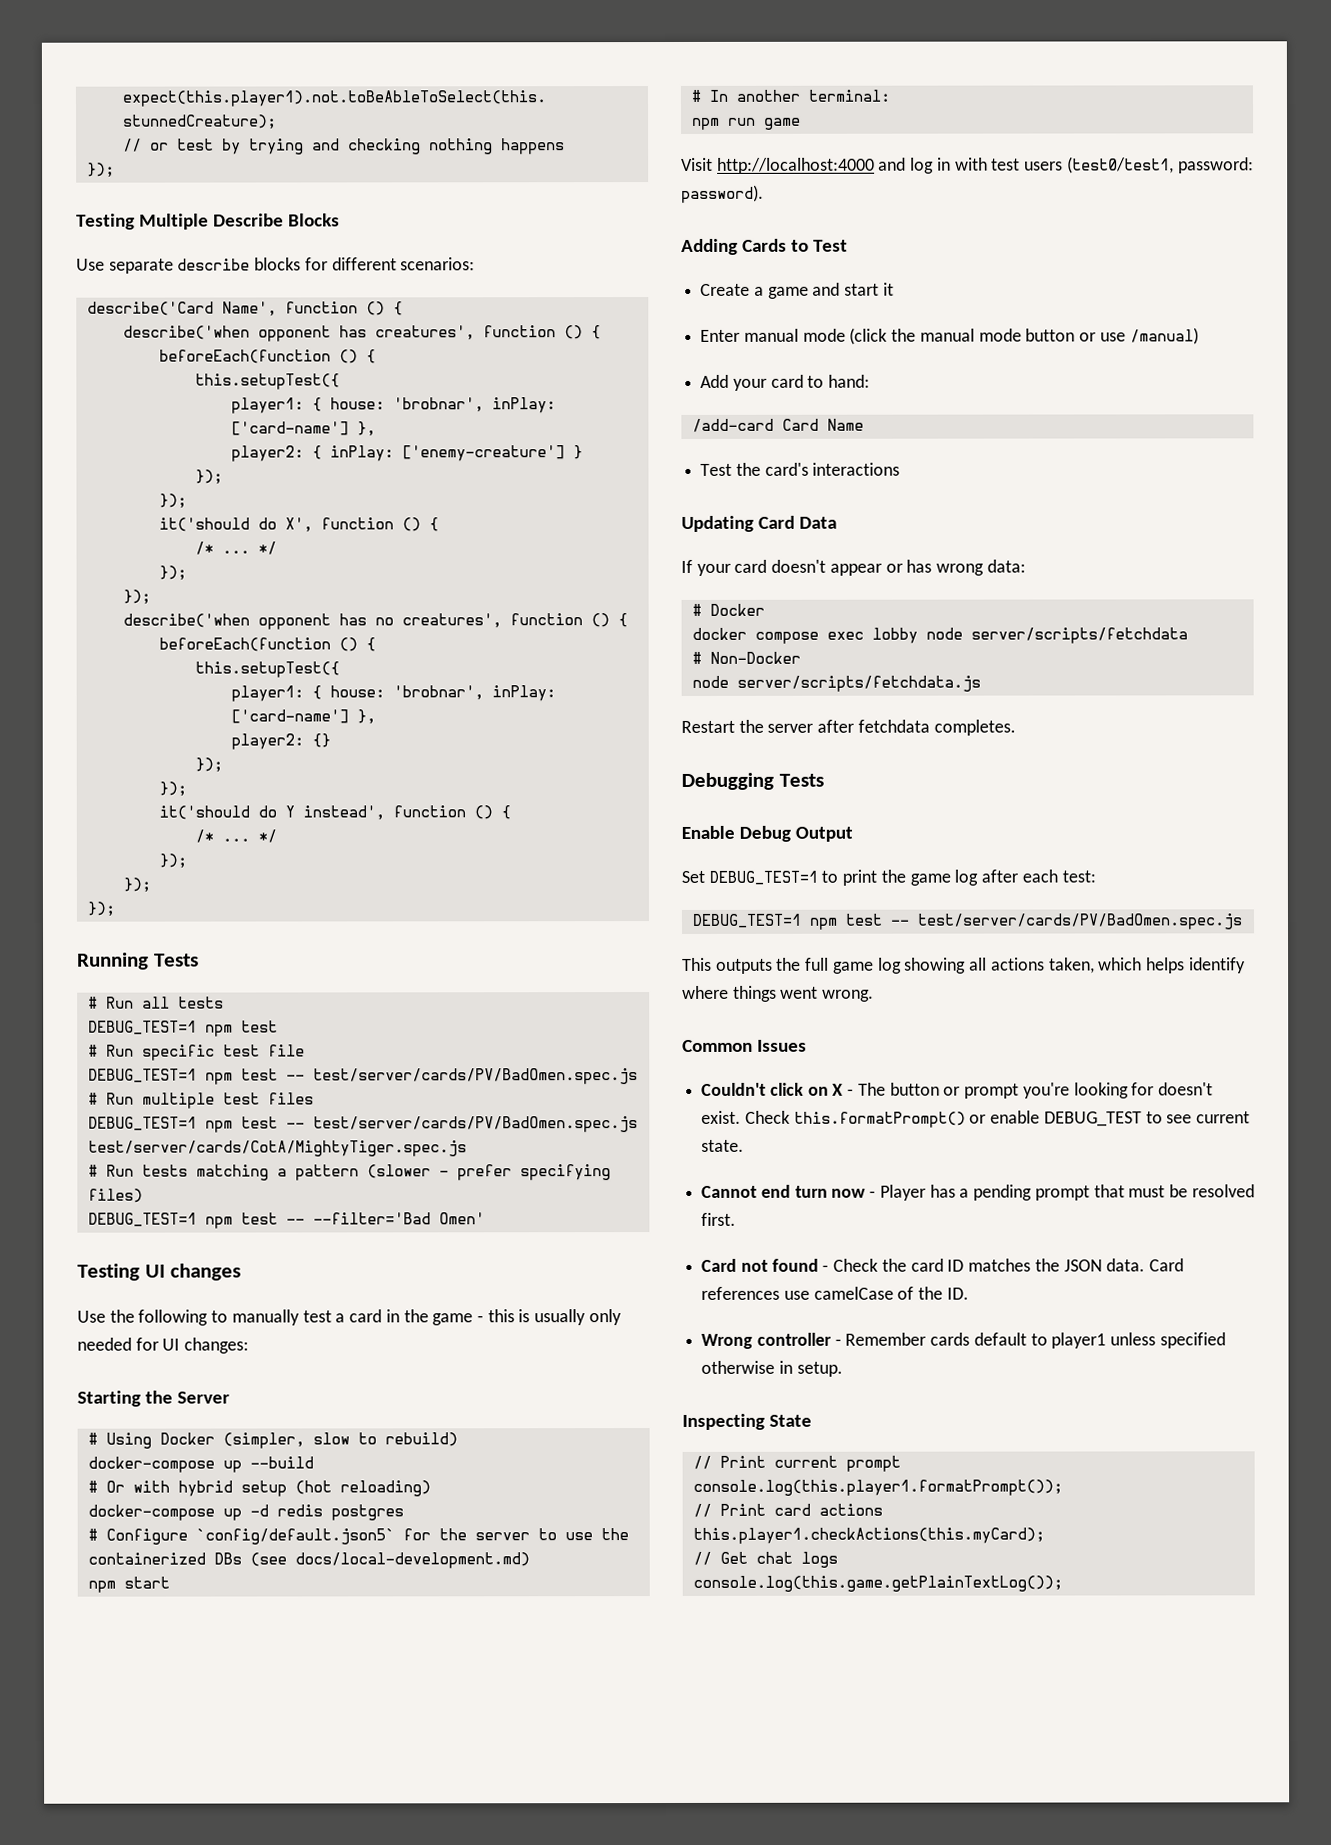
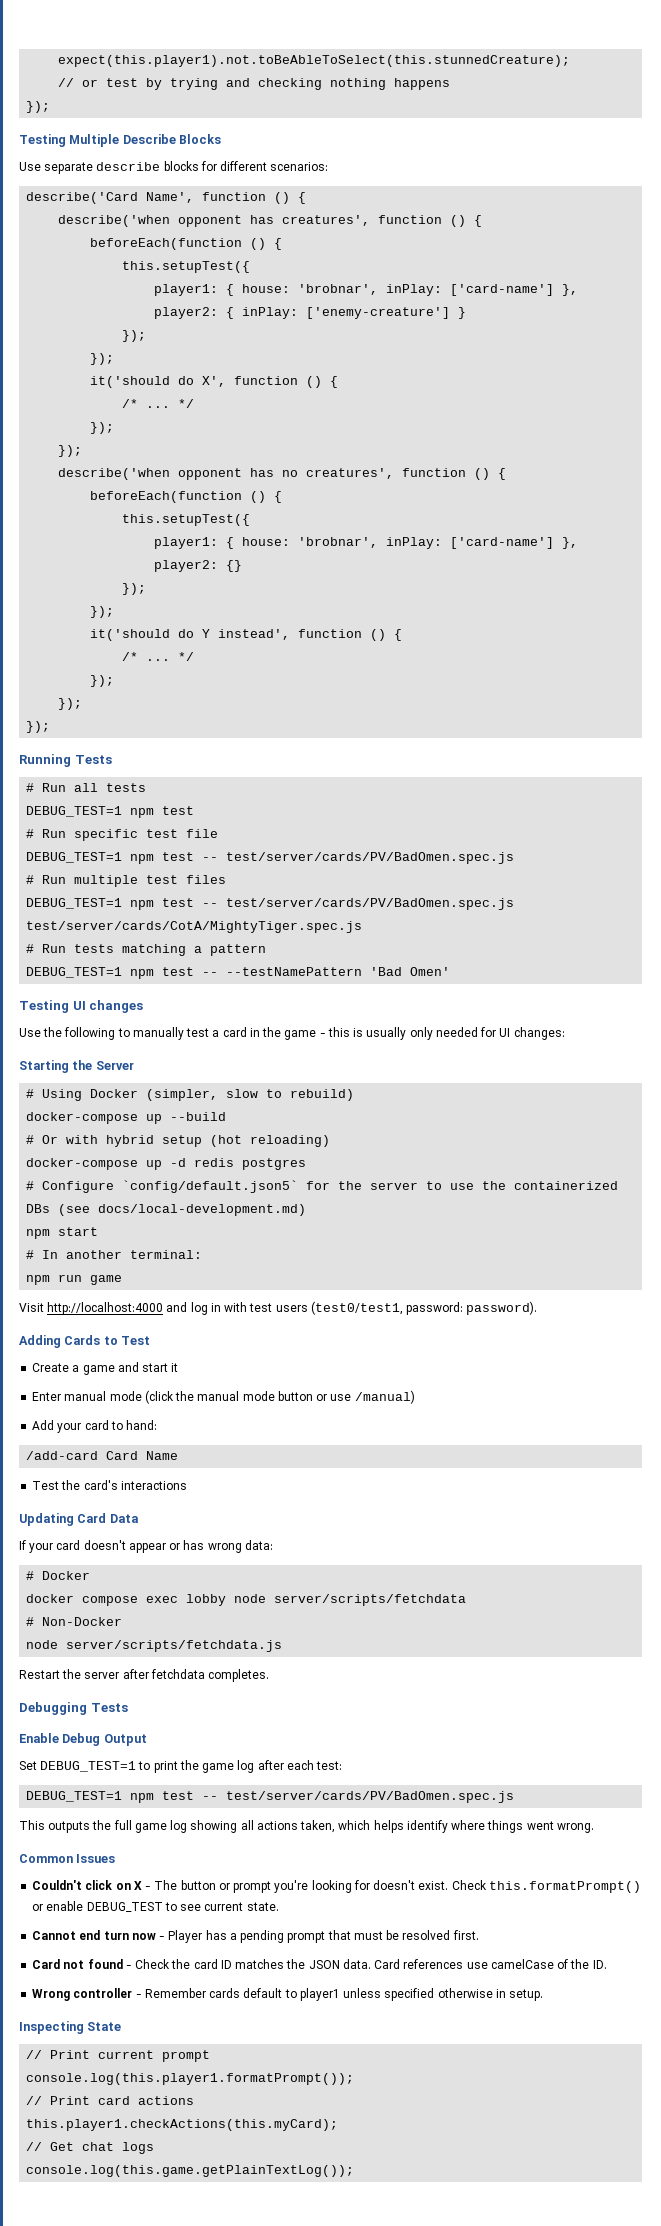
- # Run tests matching a pattern (slower - prefer specifying files)
- DEBUG_TEST=1 npm test -- --filter='Bad Omen'
+ # Run tests matching a pattern
+ DEBUG_TEST=1 npm test -- --testNamePattern 'Bad Omen'

